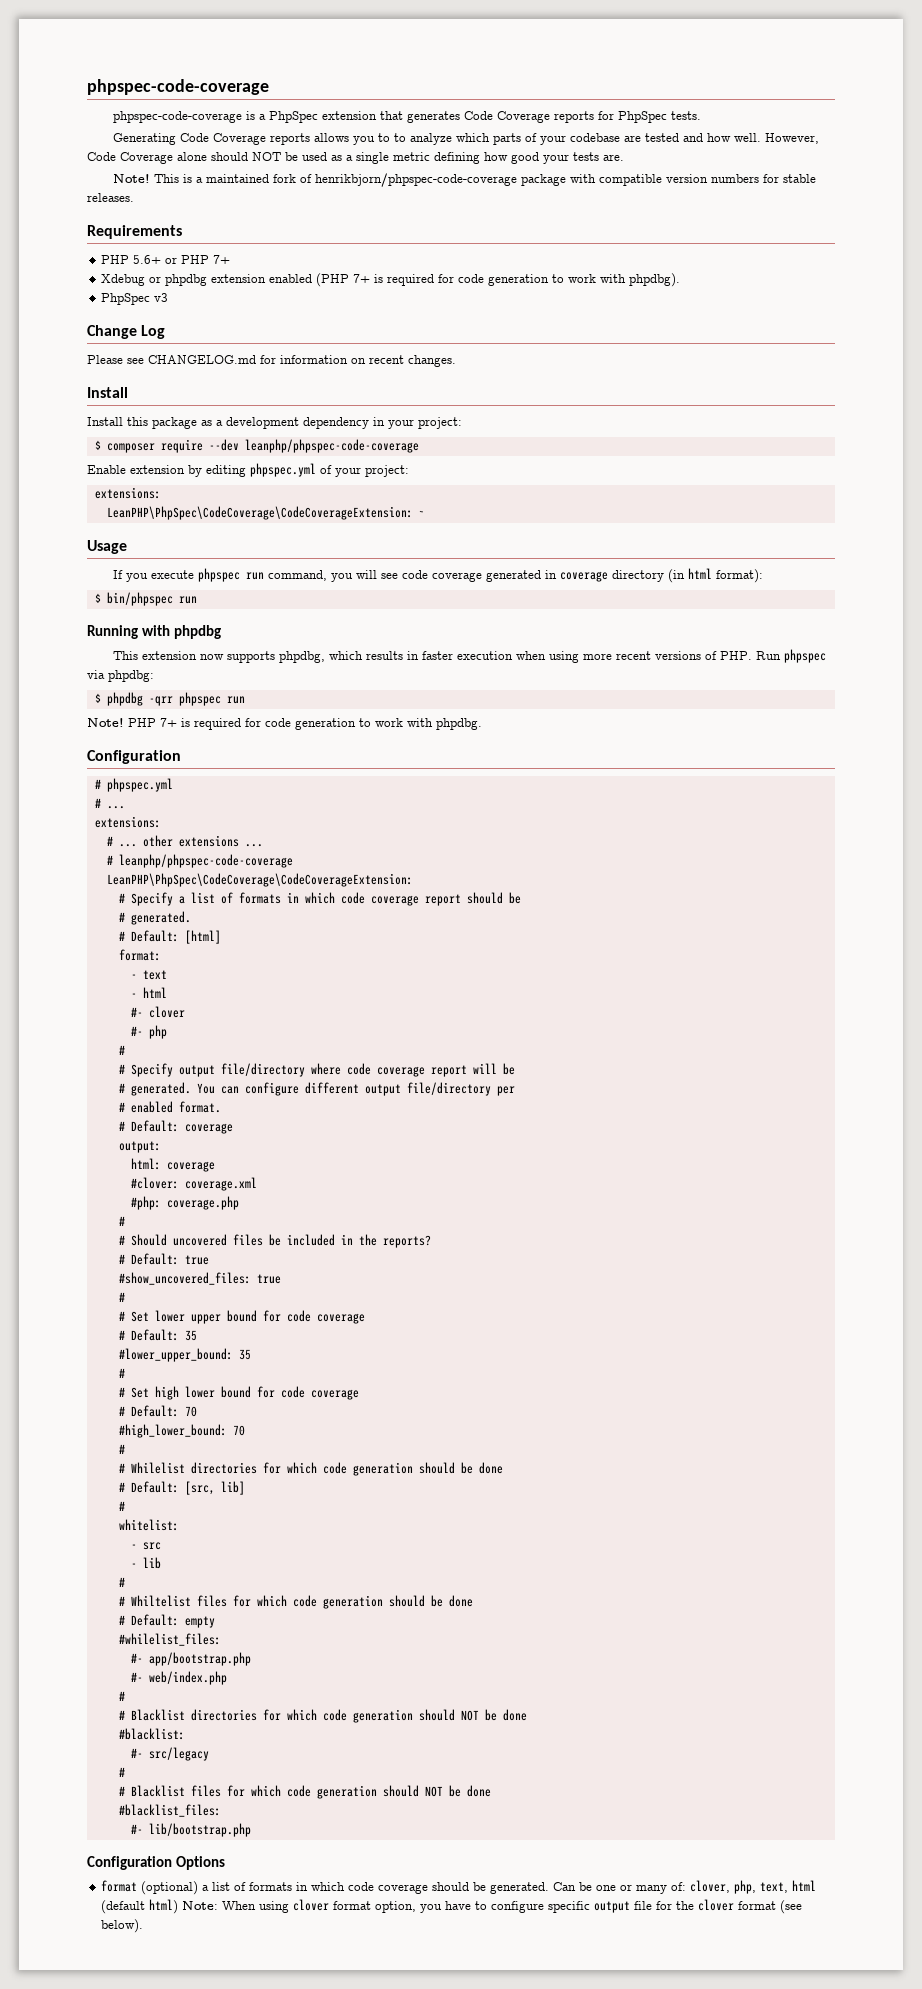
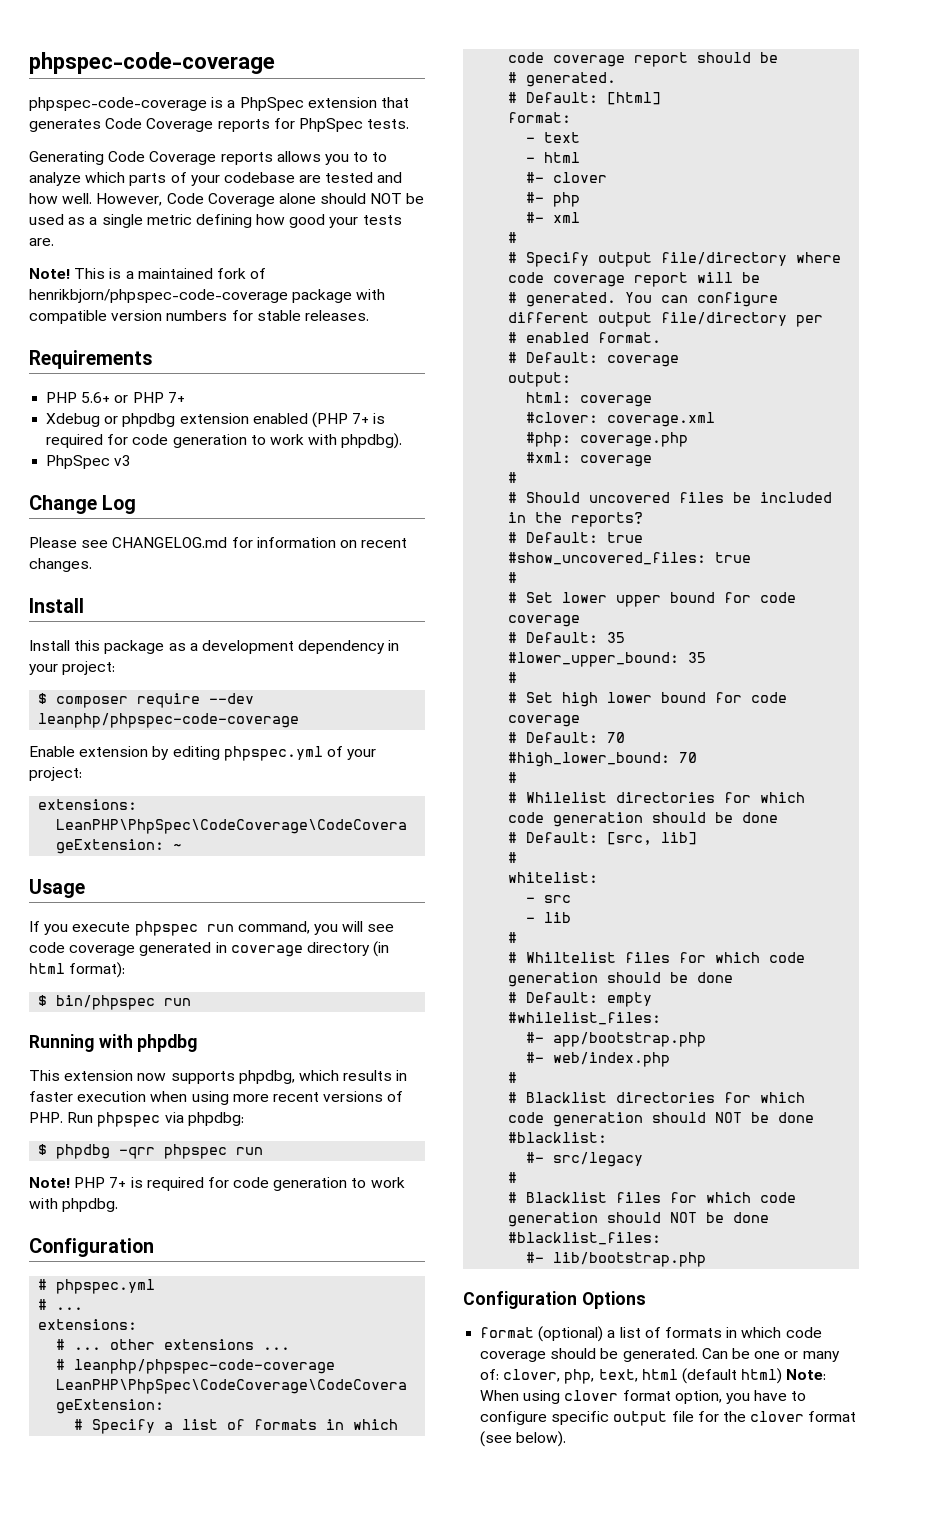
+ #- xml
+ #xml: coverage

